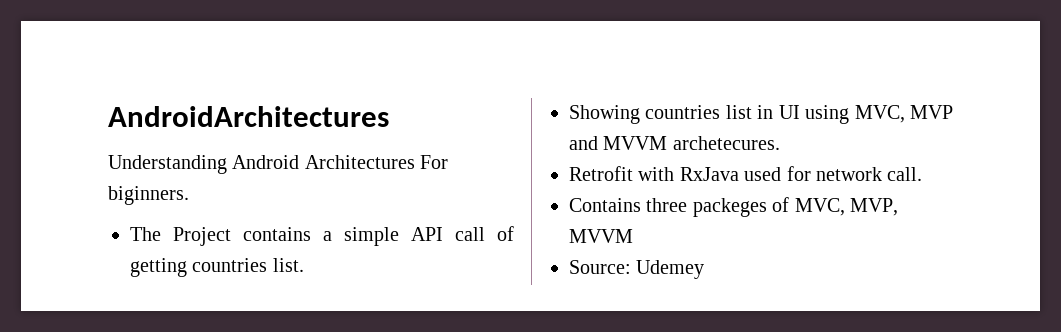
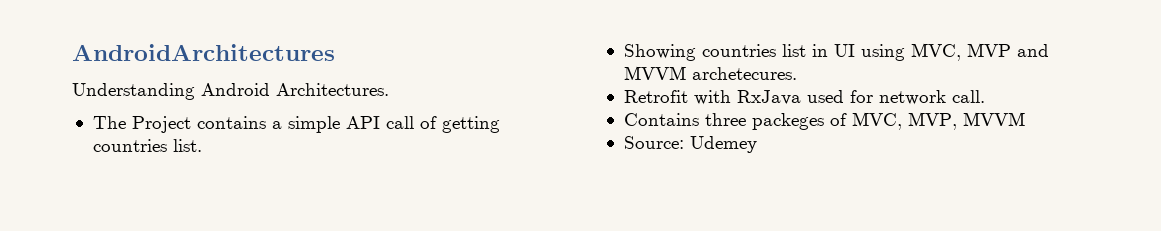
- Understanding Android Architectures For biginners.
+ Understanding Android Architectures.

